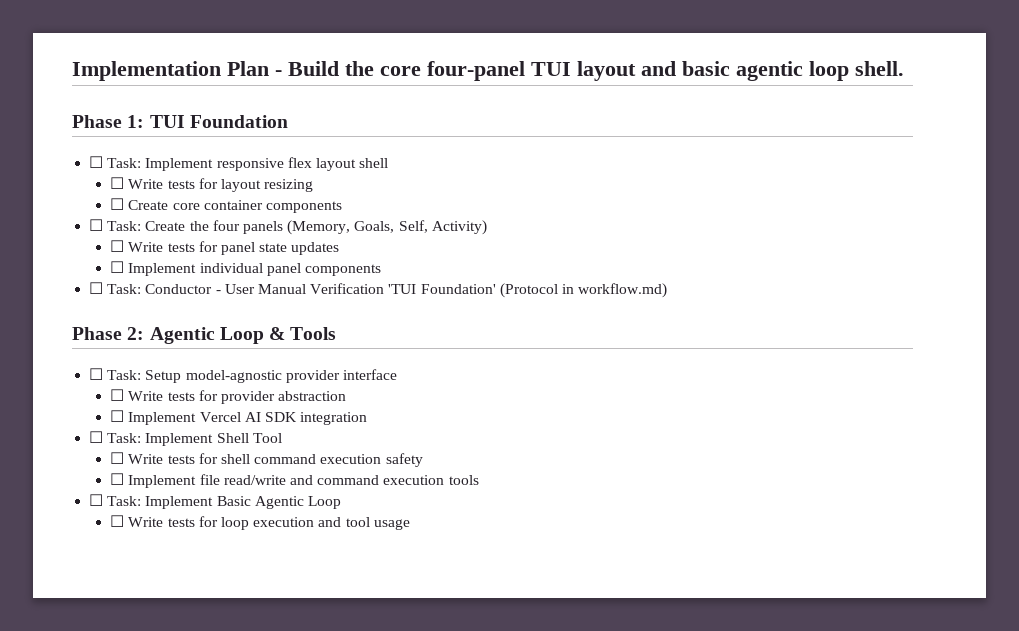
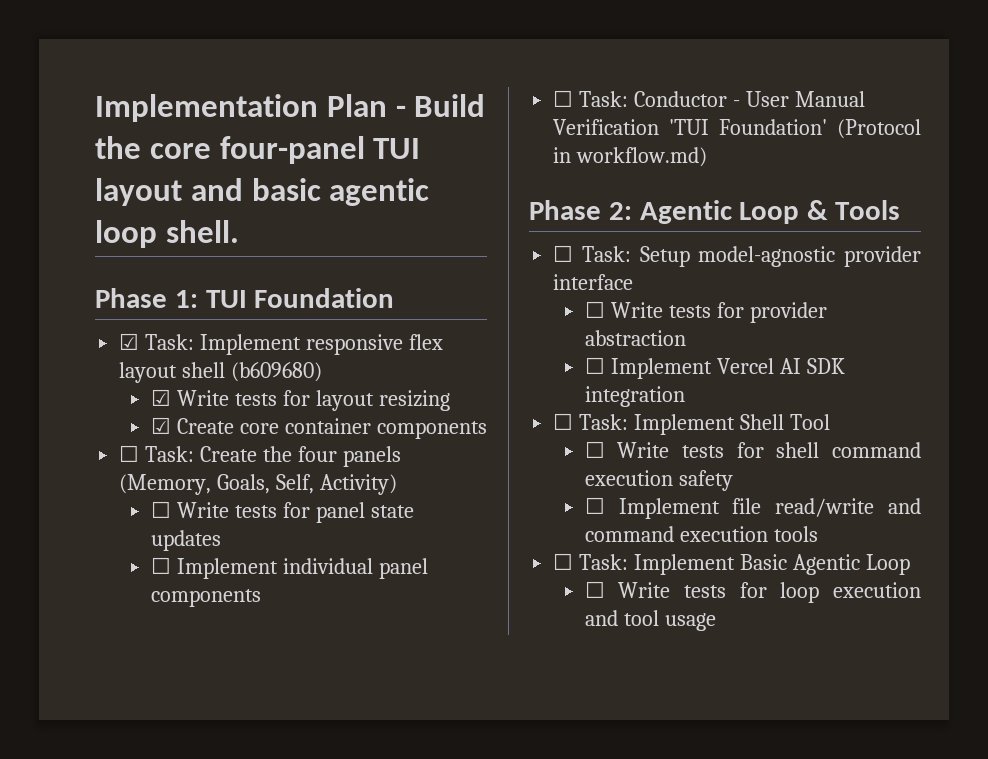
- ☐ Task: Implement responsive flex layout shell
- ☐ Write tests for layout resizing
+ ☑ Task: Implement responsive flex layout shell (b609680)
+ ☑ Write tests for layout resizing
- ☐ Create core container components
+ ☑ Create core container components

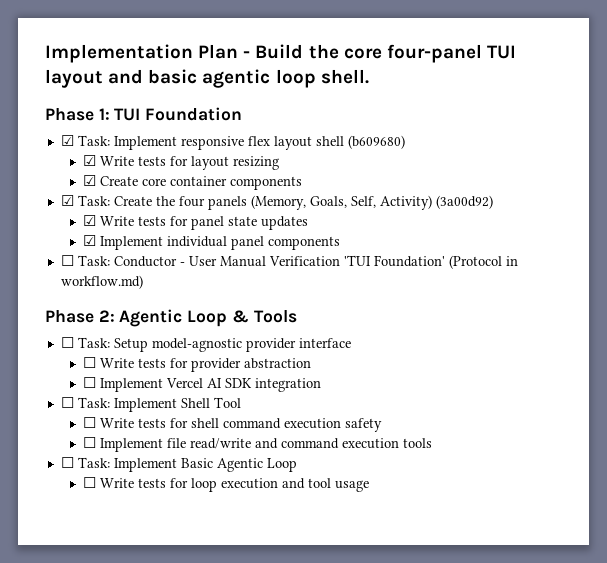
- ☐ Task: Create the four panels (Memory, Goals, Self, Activity)
- ☐ Write tests for panel state updates
+ ☑ Task: Create the four panels (Memory, Goals, Self, Activity) (3a00d92)
+ ☑ Write tests for panel state updates
- ☐ Implement individual panel components
+ ☑ Implement individual panel components

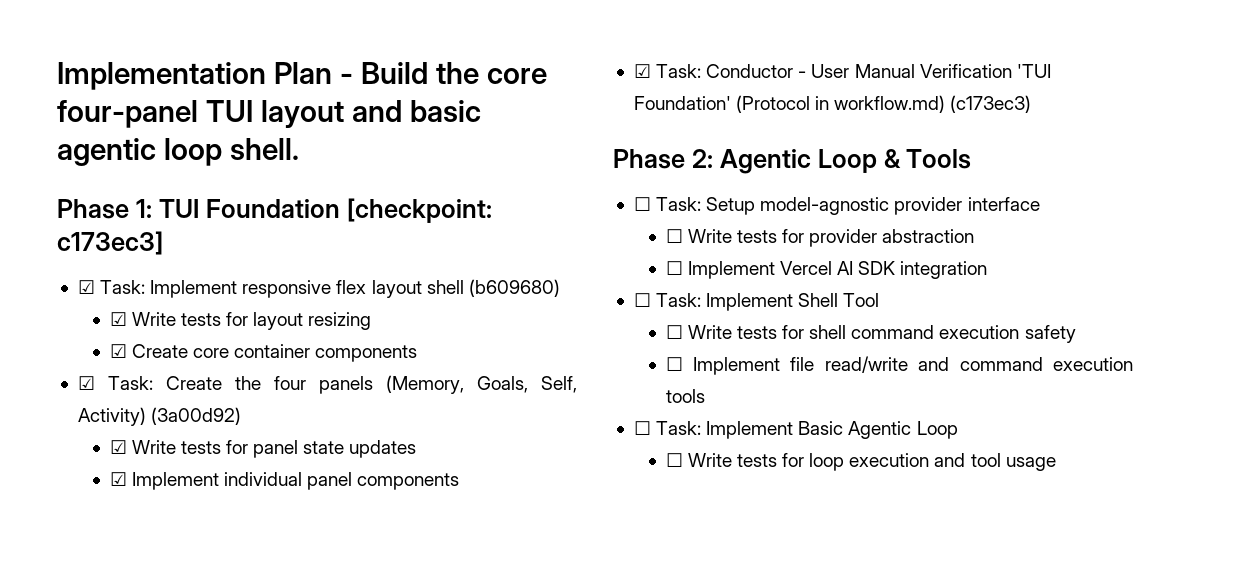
- Phase 1: TUI Foundation
+ Phase 1: TUI Foundation [checkpoint: c173ec3]
- ☐ Task: Conductor - User Manual Verification 'TUI Foundation' (Protocol in workflow.md)
+ ☑ Task: Conductor - User Manual Verification 'TUI Foundation' (Protocol in workflow.md) (c173ec3)

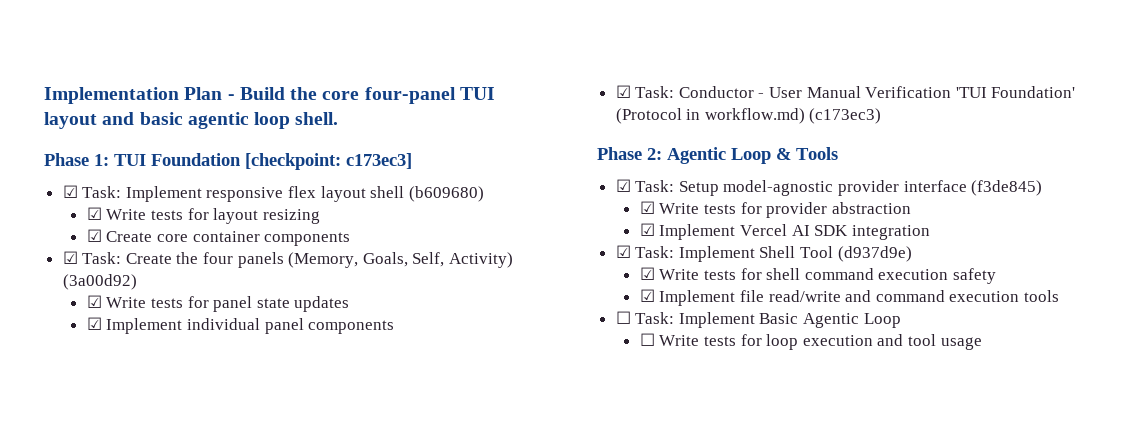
- ☐ Task: Setup model-agnostic provider interface
- ☐ Write tests for provider abstraction
+ ☑ Task: Setup model-agnostic provider interface (f3de845)
+ ☑ Write tests for provider abstraction
- ☐ Implement Vercel AI SDK integration
+ ☑ Implement Vercel AI SDK integration
- ☐ Task: Implement Shell Tool
- ☐ Write tests for shell command execution safety
+ ☑ Task: Implement Shell Tool (d937d9e)
+ ☑ Write tests for shell command execution safety
- ☐ Implement file read/write and command execution tools
+ ☑ Implement file read/write and command execution tools

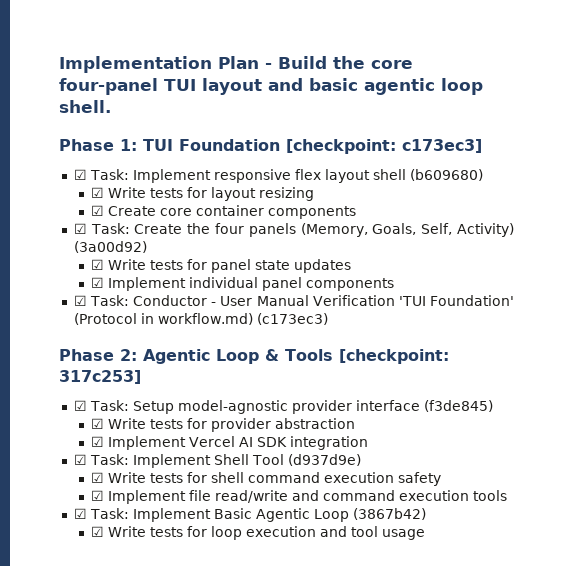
- Phase 2: Agentic Loop & Tools
+ Phase 2: Agentic Loop & Tools [checkpoint: 317c253]
- ☐ Task: Implement Basic Agentic Loop
- ☐ Write tests for loop execution and tool usage
+ ☑ Task: Implement Basic Agentic Loop (3867b42)
+ ☑ Write tests for loop execution and tool usage

